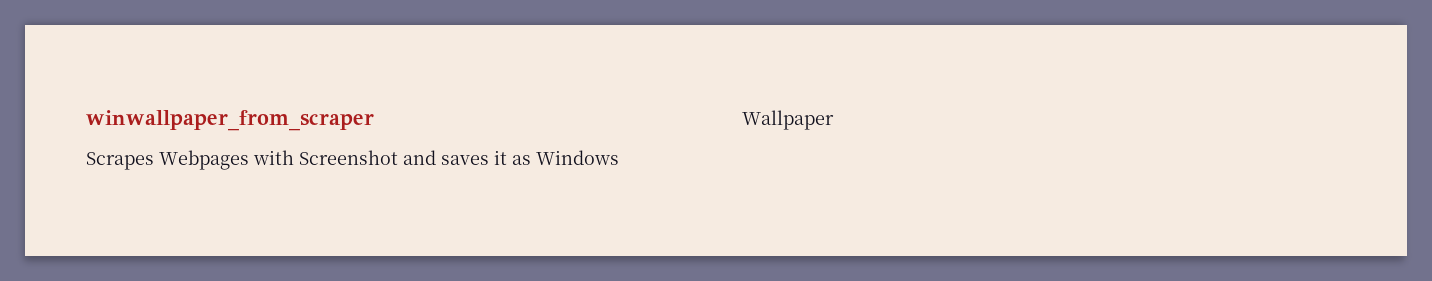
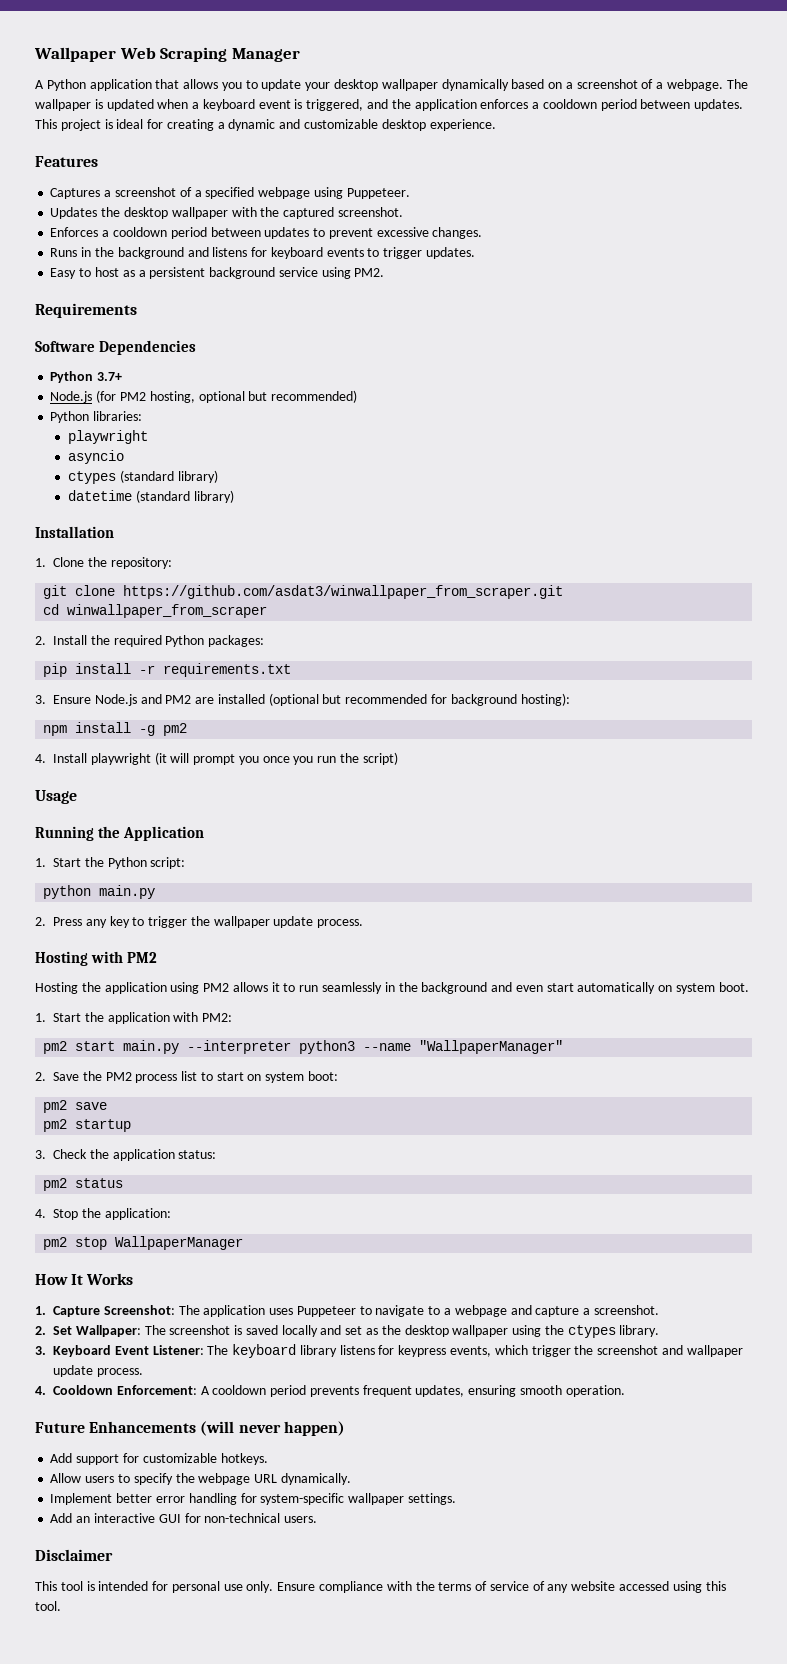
- winwallpaper_from_scraper
- Scrapes Webpages with Screenshot and saves it as Windows Wallpaper
+ Wallpaper Web Scraping Manager
+ A Python application that allows you to update your desktop wallpaper dynamically based on a screenshot of a webpage. The wallpaper is updated when a keyboard event is triggered, and the application enforces a cooldown period between updates. This project is ideal for creating a dynamic and customizable desktop experience.
+ Features
+ Captures a screenshot of a specified webpage using Puppeteer.
+ Updates the desktop wallpaper with the captured screenshot.
+ Enforces a cooldown period between updates to prevent excessive changes.
+ Runs in the background and listens for keyboard events to trigger updates.
+ Easy to host as a persistent background service using PM2.
+ Requirements
+ Software Dependencies
+ Python 3.7+
+ Node.js (for PM2 hosting, optional but recommended)
+ Python libraries:
+ playwright
+ asyncio
+ ctypes (standard library)
+ datetime (standard library)
+ Installation
+ 1. Clone the repository:
+ git clone https://github.com/asdat3/winwallpaper_from_scraper.git
+ cd winwallpaper_from_scraper
+ 2. Install the required Python packages:
+ pip install -r requirements.txt
+ 3. Ensure Node.js and PM2 are installed (optional but recommended for background hosting):
+ npm install -g pm2
+ 4. Install playwright (it will prompt you once you run the script)
+ Usage
+ Running the Application
+ 1. Start the Python script:
+ python main.py
+ 2. Press any key to trigger the wallpaper update process.
+ Hosting with PM2
+ Hosting the application using PM2 allows it to run seamlessly in the background and even start automatically on system boot.
+ 1. Start the application with PM2:
+ pm2 start main.py --interpreter python3 --name "WallpaperManager"
+ 2. Save the PM2 process list to start on system boot:
+ pm2 save
+ pm2 startup
+ 3. Check the application status:
+ pm2 status
+ 4. Stop the application:
+ pm2 stop WallpaperManager
+ How It Works
+ 1. Capture Screenshot: The application uses Puppeteer to navigate to a webpage and capture a screenshot.
+ 2. Set Wallpaper: The screenshot is saved locally and set as the desktop wallpaper using the ctypes library.
+ 3. Keyboard Event Listener: The keyboard library listens for keypress events, which trigger the screenshot and wallpaper update process.
+ 4. Cooldown Enforcement: A cooldown period prevents frequent updates, ensuring smooth operation.
+ Future Enhancements (will never happen)
+ Add support for customizable hotkeys.
+ Allow users to specify the webpage URL dynamically.
+ Implement better error handling for system-specific wallpaper settings.
+ Add an interactive GUI for non-technical users.
+ Disclaimer
+ This tool is intended for personal use only. Ensure compliance with the terms of service of any website accessed using this tool.

